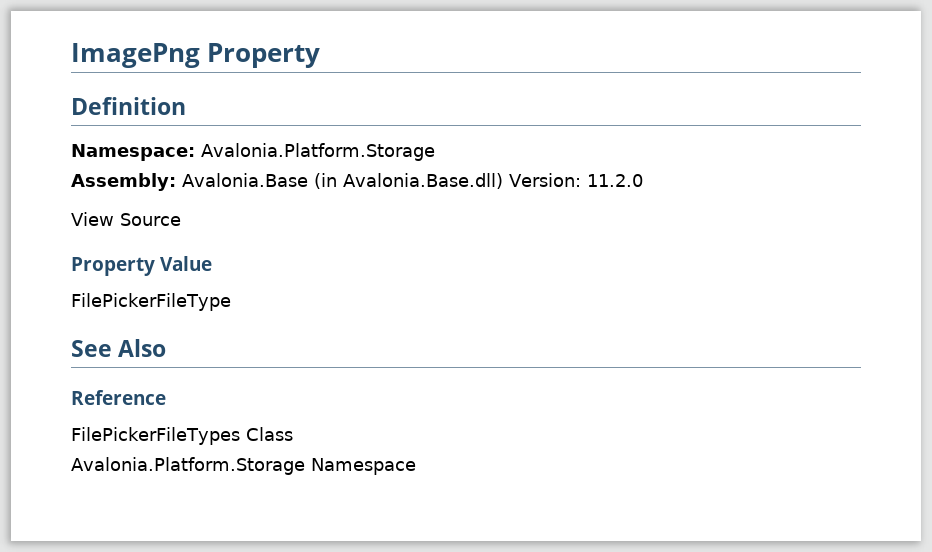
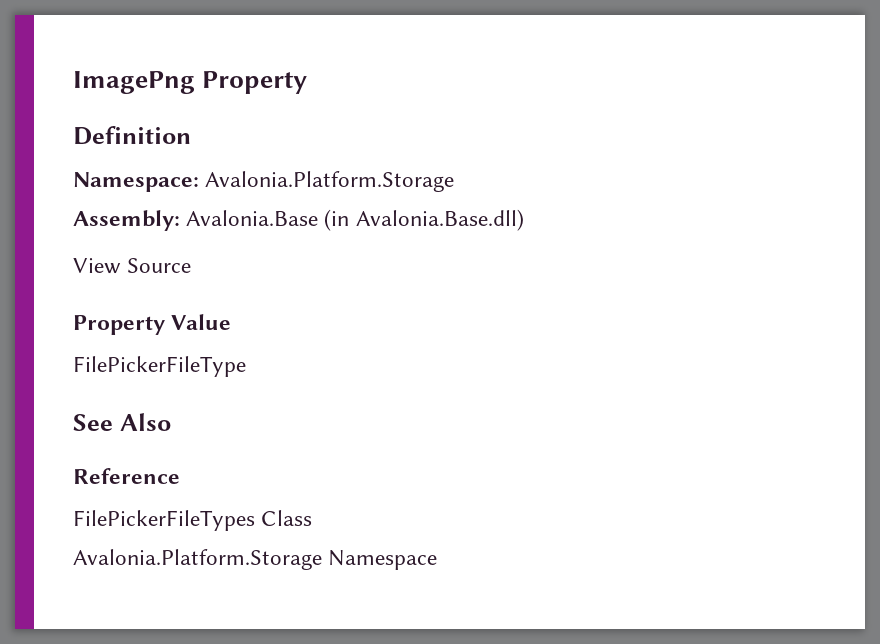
- Assembly: Avalonia.Base (in Avalonia.Base.dll) Version: 11.2.0
+ Assembly: Avalonia.Base (in Avalonia.Base.dll)

